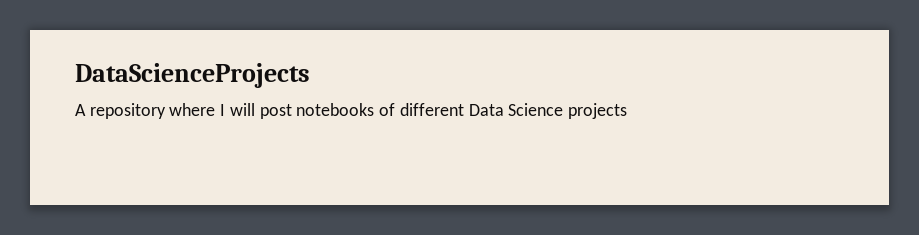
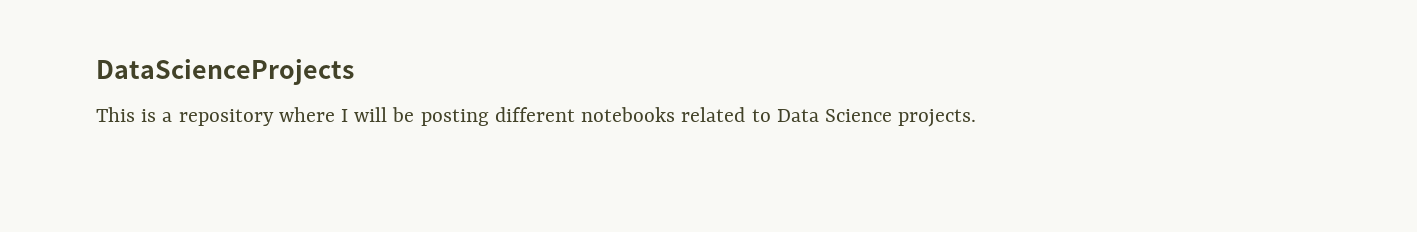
- A repository where I will post notebooks of different Data Science projects
+ This is a repository where I will be posting different notebooks related to Data Science projects.

